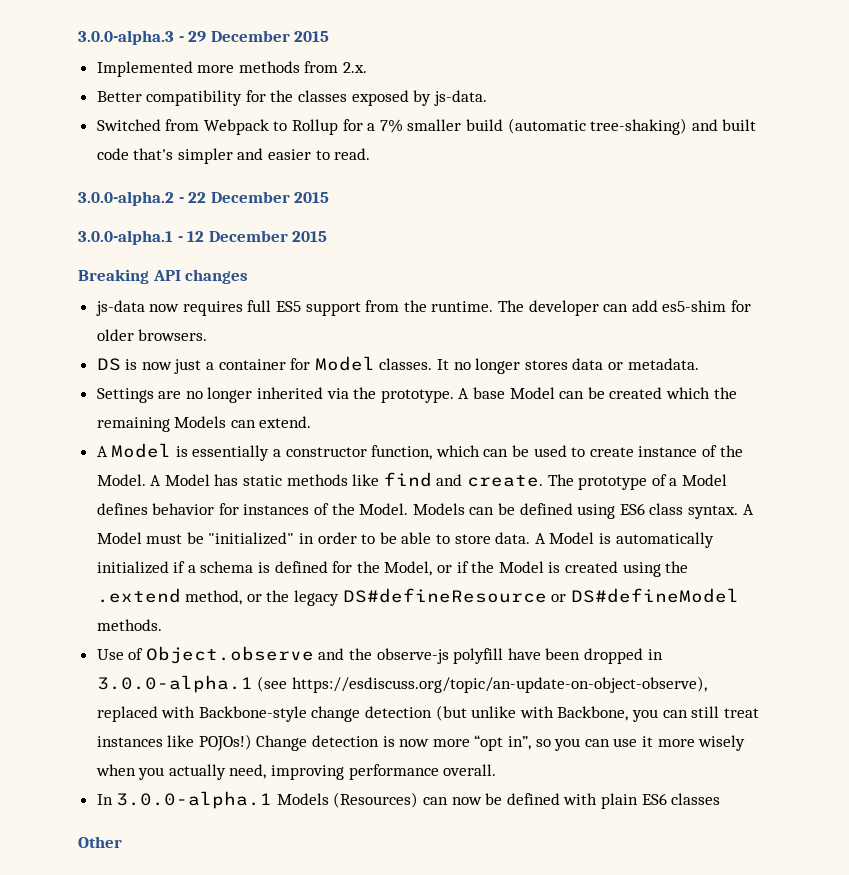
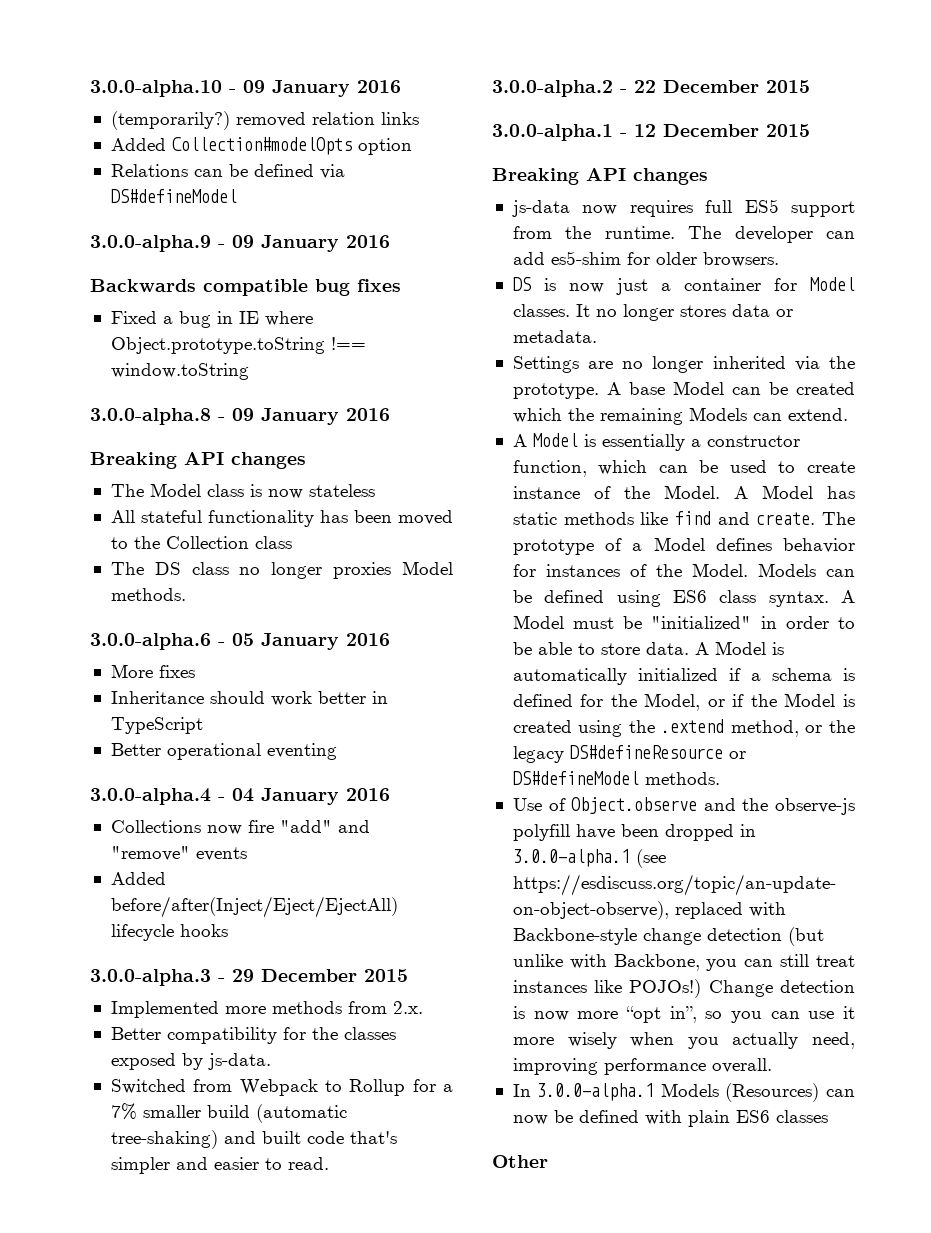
+ 3.0.0-alpha.10 - 09 January 2016
+ (temporarily?) removed relation links
+ Added Collection#modelOpts option
+ Relations can be defined via DS#defineModel
+ 3.0.0-alpha.9 - 09 January 2016
+ Backwards compatible bug fixes
+ Fixed a bug in IE where Object.prototype.toString !== window.toString
+ 3.0.0-alpha.8 - 09 January 2016
+ Breaking API changes
+ The Model class is now stateless
+ All stateful functionality has been moved to the Collection class
+ The DS class no longer proxies Model methods.
+ 3.0.0-alpha.6 - 05 January 2016
+ More fixes
+ Inheritance should work better in TypeScript
+ Better operational eventing
+ 3.0.0-alpha.4 - 04 January 2016
+ Collections now fire "add" and "remove" events
+ Added before/after(Inject/Eject/EjectAll) lifecycle hooks

